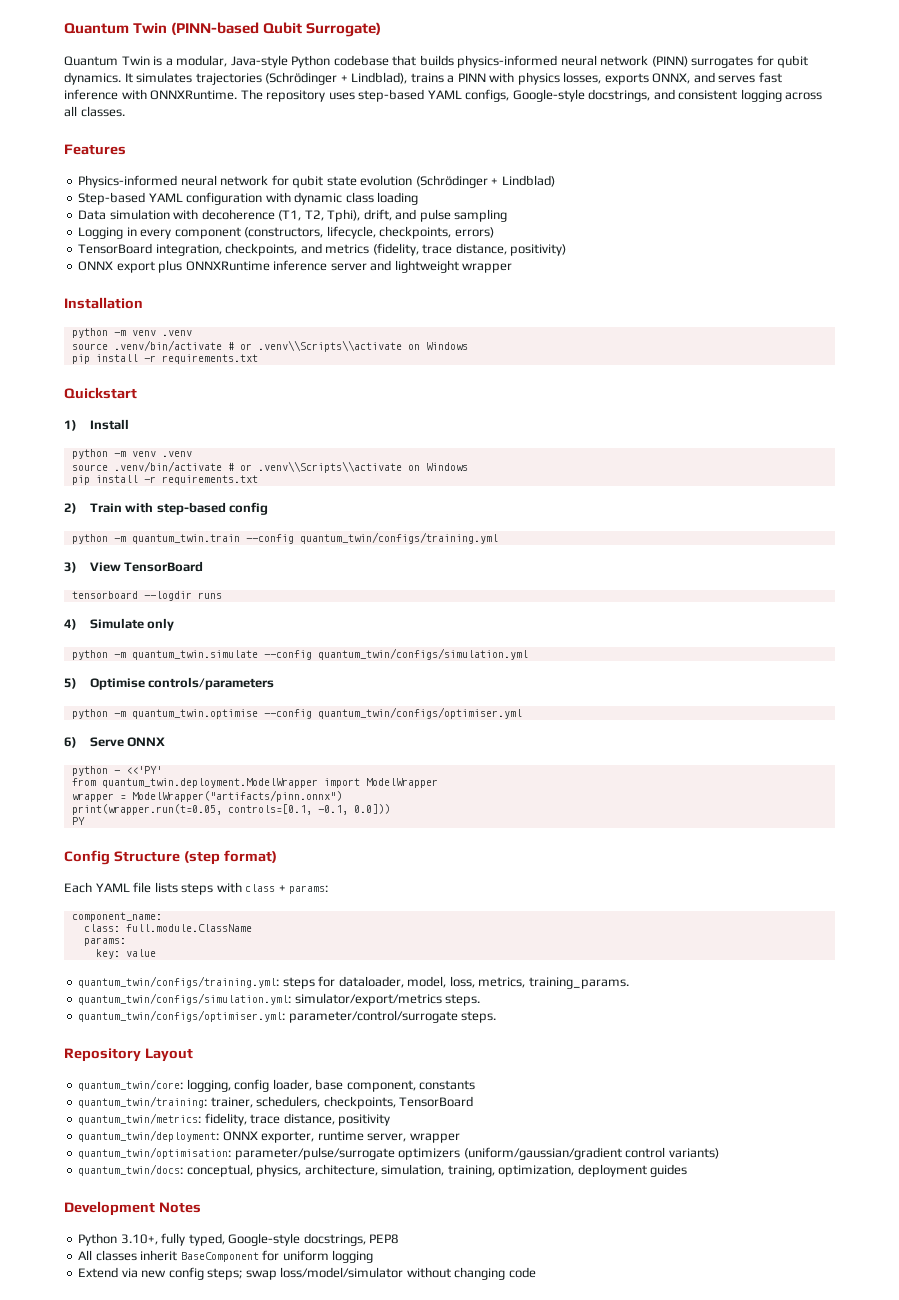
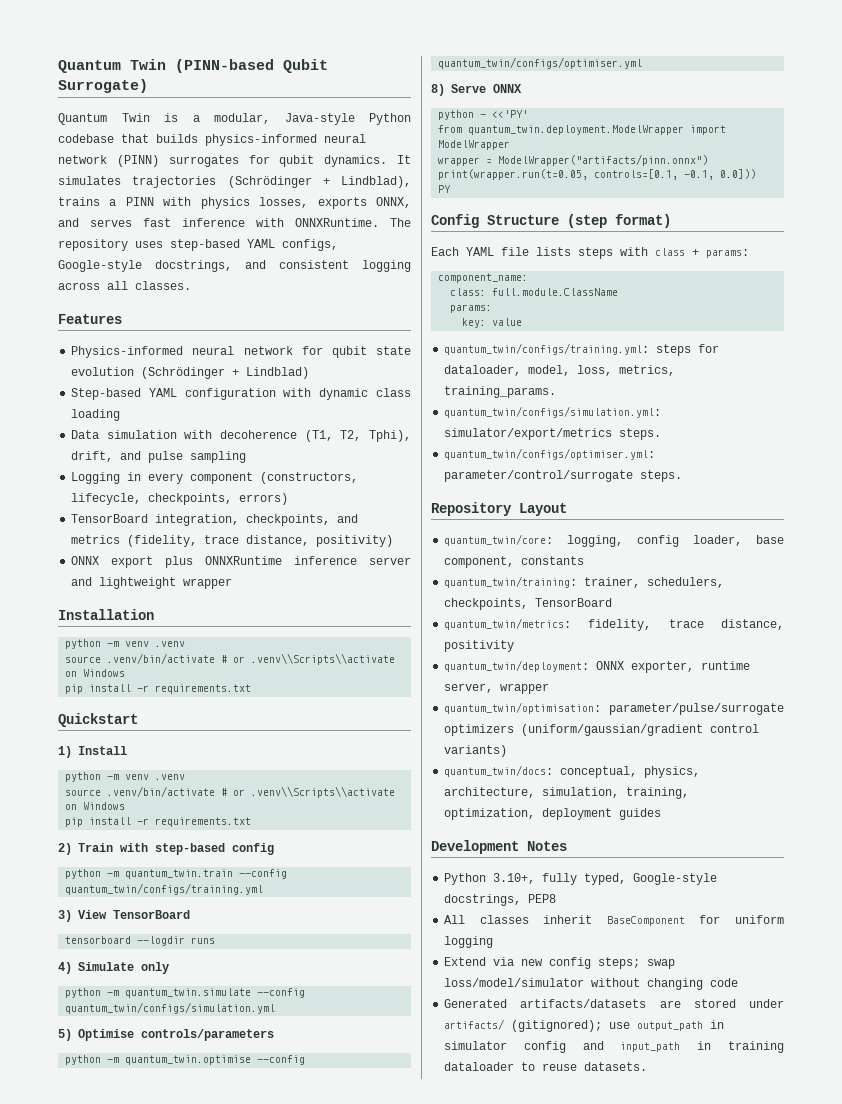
- 6) Serve ONNX
+ 8) Serve ONNX
+ Generated artifacts/datasets are stored under artifacts/ (gitignored); use output_path in simulator config and input_path in training dataloader to reuse datasets.

